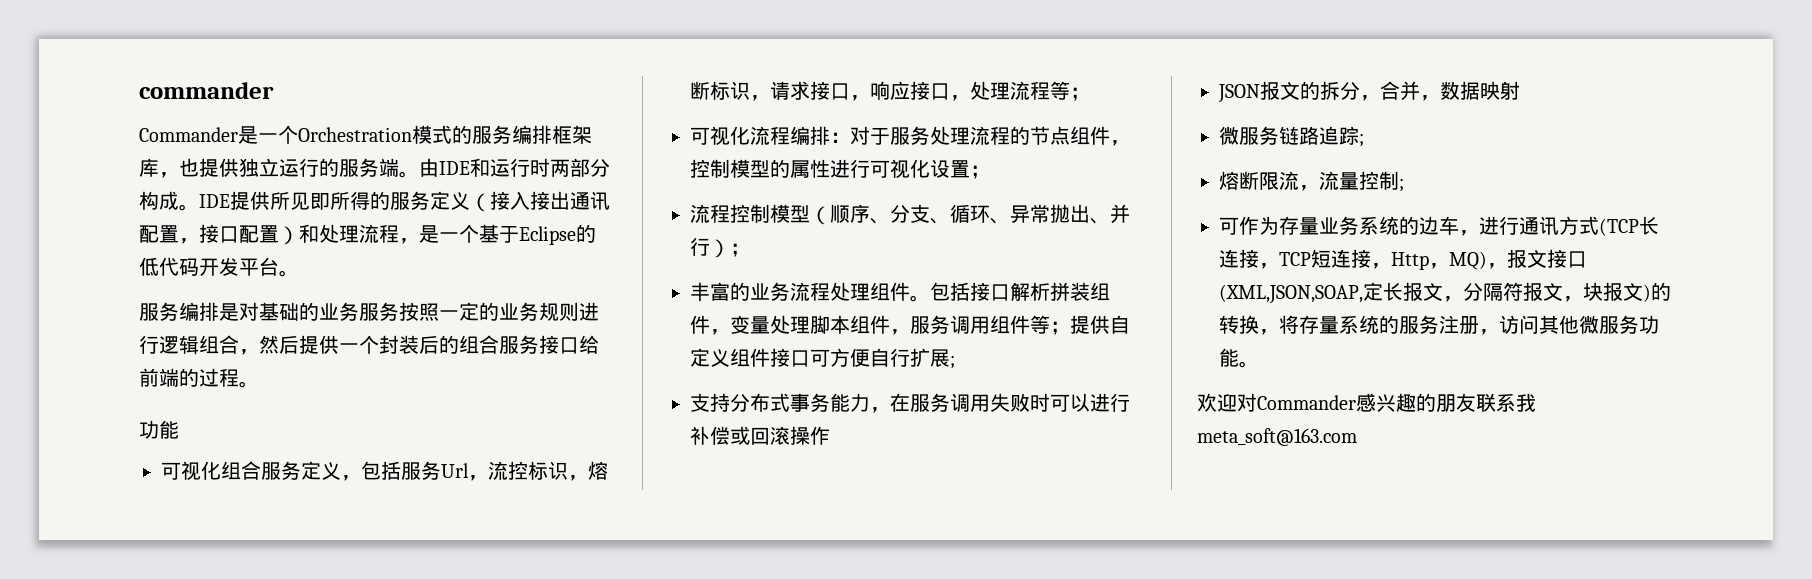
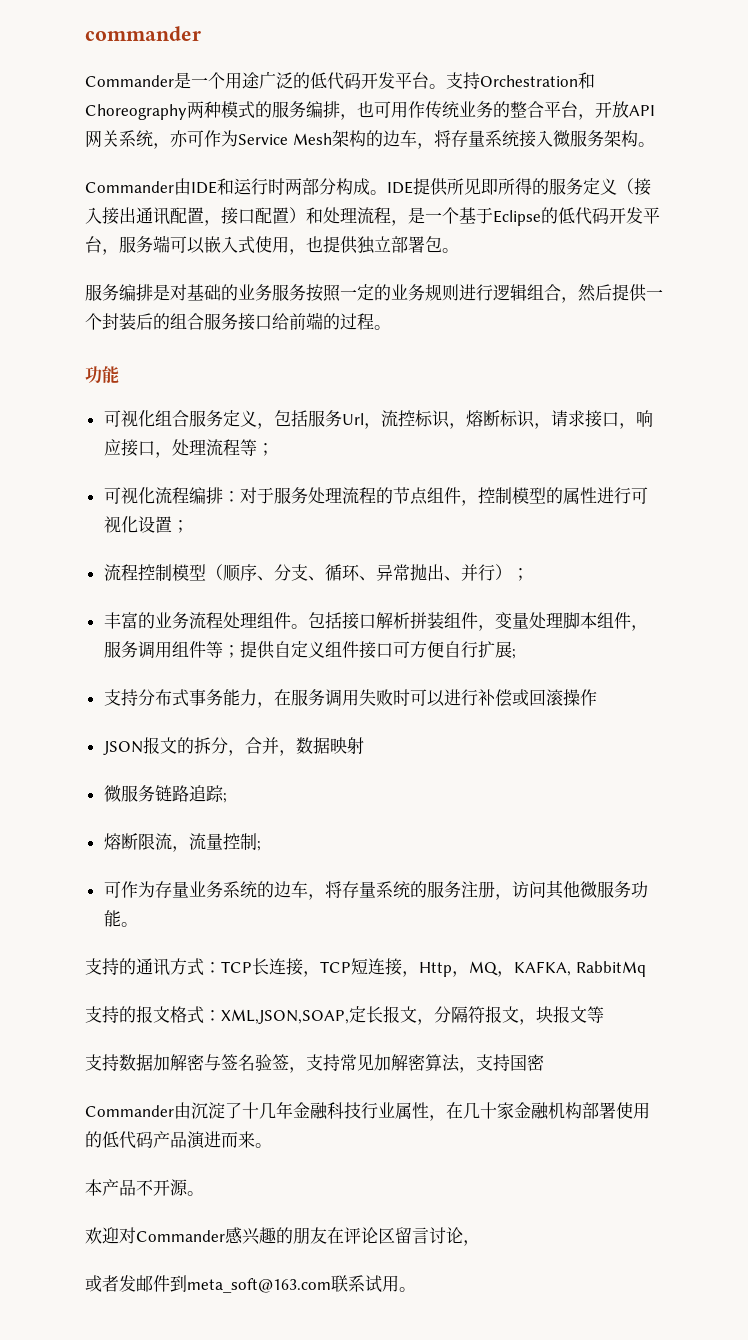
- Commander是一个Orchestration模式的服务编排框架库，也提供独立运行的服务端。由IDE和运行时两部分构成。
+ Commander是一个用途广泛的低代码开发平台。支持Orchestration和Choreography两种模式的服务编排，也可用作传统业务的整合平台，开放API网关系统，亦可作为Service Mesh架构的边车，将存量系统接入微服务架构。
+ Commander由IDE和运行时两部分构成。
- IDE提供所见即所得的服务定义（接入接出通讯配置，接口配置）和处理流程，是一个基于Eclipse的低代码开发平台。
+ IDE提供所见即所得的服务定义（接入接出通讯配置，接口配置）和处理流程，是一个基于Eclipse的低代码开发平台，服务端可以嵌入式使用，也提供独立部署包。
- 可作为存量业务系统的边车，进行通讯方式(TCP长连接，TCP短连接，Http，MQ)，报文接口(XML,JSON,SOAP,定长报文，分隔符报文，块报文)的转换，将存量系统的服务注册，访问其他微服务功能。
+ 可作为存量业务系统的边车，将存量系统的服务注册，访问其他微服务功能。
+ 支持的通讯方式：TCP长连接，TCP短连接，Http，MQ，KAFKA, RabbitMq
+ 支持的报文格式：XML,JSON,SOAP,定长报文，分隔符报文，块报文等
+ 支持数据加解密与签名验签，支持常见加解密算法，支持国密
+ Commander由沉淀了十几年金融科技行业属性，在几十家金融机构部署使用的低代码产品演进而来。
+ 本产品不开源。
- 欢迎对Commander感兴趣的朋友联系我meta_soft@163.com
+ 欢迎对Commander感兴趣的朋友在评论区留言讨论，
+ 或者发邮件到meta_soft@163.com联系试用。

